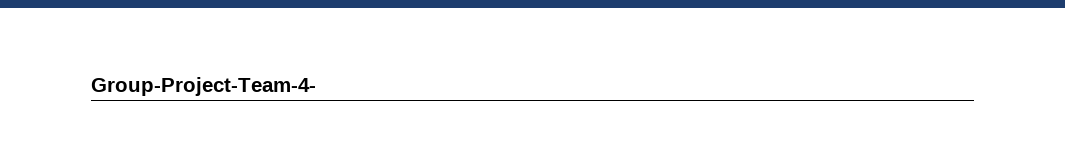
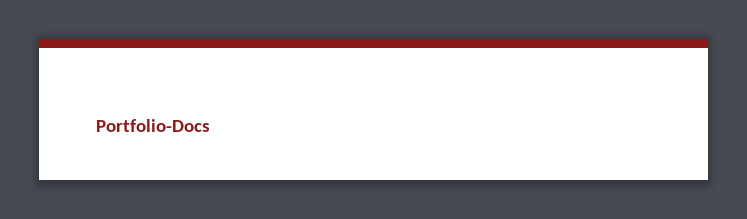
- Group-Project-Team-4-
+ Portfolio-Docs

